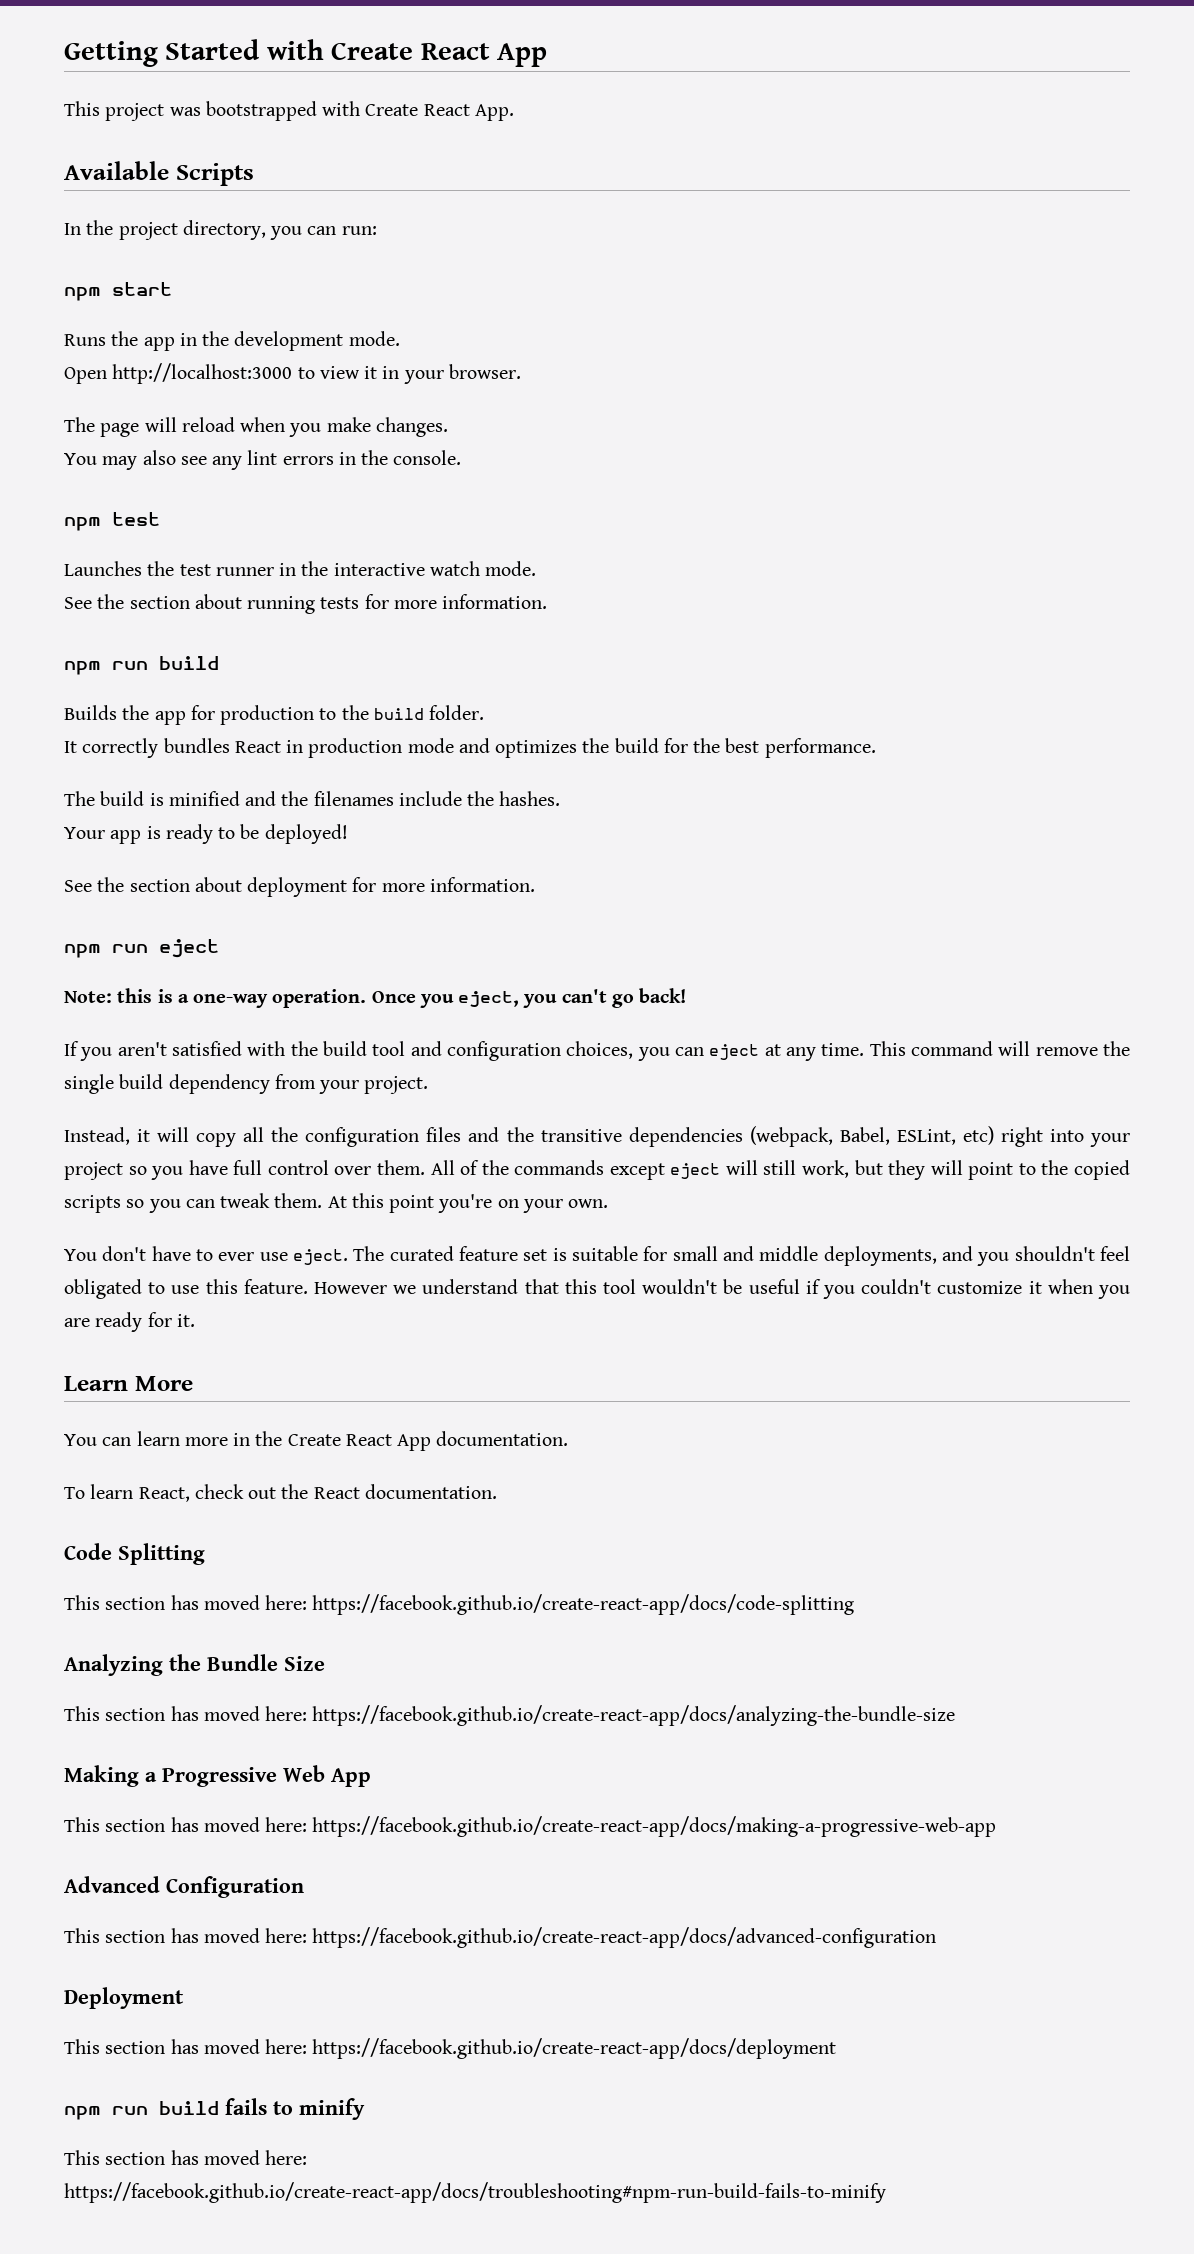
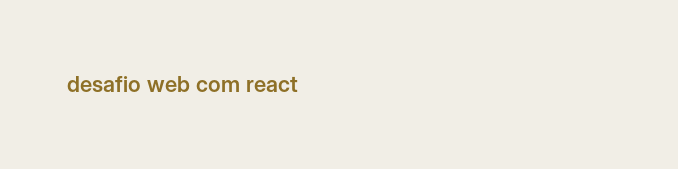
- Getting Started with Create React App
- This project was bootstrapped with Create React App.
- Available Scripts
- In the project directory, you can run:
- npm start
- Runs the app in the development mode.
- Open http://localhost:3000 to view it in your browser.
- The page will reload when you make changes.
- You may also see any lint errors in the console.
- npm test
- Launches the test runner in the interactive watch mode.
- See the section about running tests for more information.
- npm run build
- Builds the app for production to the build folder.
- It correctly bundles React in production mode and optimizes the build for the best performance.
- The build is minified and the filenames include the hashes.
- Your app is ready to be deployed!
- See the section about deployment for more information.
- npm run eject
- Note: this is a one-way operation. Once you eject, you can't go back!
- If you aren't satisfied with the build tool and configuration choices, you can eject at any time. This command will remove the single build dependency from your project.
- Instead, it will copy all the configuration files and the transitive dependencies (webpack, Babel, ESLint, etc) right into your project so you have full control over them. All of the commands except eject will still work, but they will point to the copied scripts so you can tweak them. At this point you're on your own.
- You don't have to ever use eject. The curated feature set is suitable for small and middle deployments, and you shouldn't feel obligated to use this feature. However we understand that this tool wouldn't be useful if you couldn't customize it when you are ready for it.
- Learn More
- You can learn more in the Create React App documentation.
- To learn React, check out the React documentation.
- Code Splitting
- This section has moved here: https://facebook.github.io/create-react-app/docs/code-splitting
- Analyzing the Bundle Size
- This section has moved here: https://facebook.github.io/create-react-app/docs/analyzing-the-bundle-size
- Making a Progressive Web App
- This section has moved here: https://facebook.github.io/create-react-app/docs/making-a-progressive-web-app
- Advanced Configuration
- This section has moved here: https://facebook.github.io/create-react-app/docs/advanced-configuration
- Deployment
- This section has moved here: https://facebook.github.io/create-react-app/docs/deployment
- npm run build fails to minify
- This section has moved here: https://facebook.github.io/create-react-app/docs/troubleshooting#npm-run-build-fails-to-minify
+ desafio web com react

